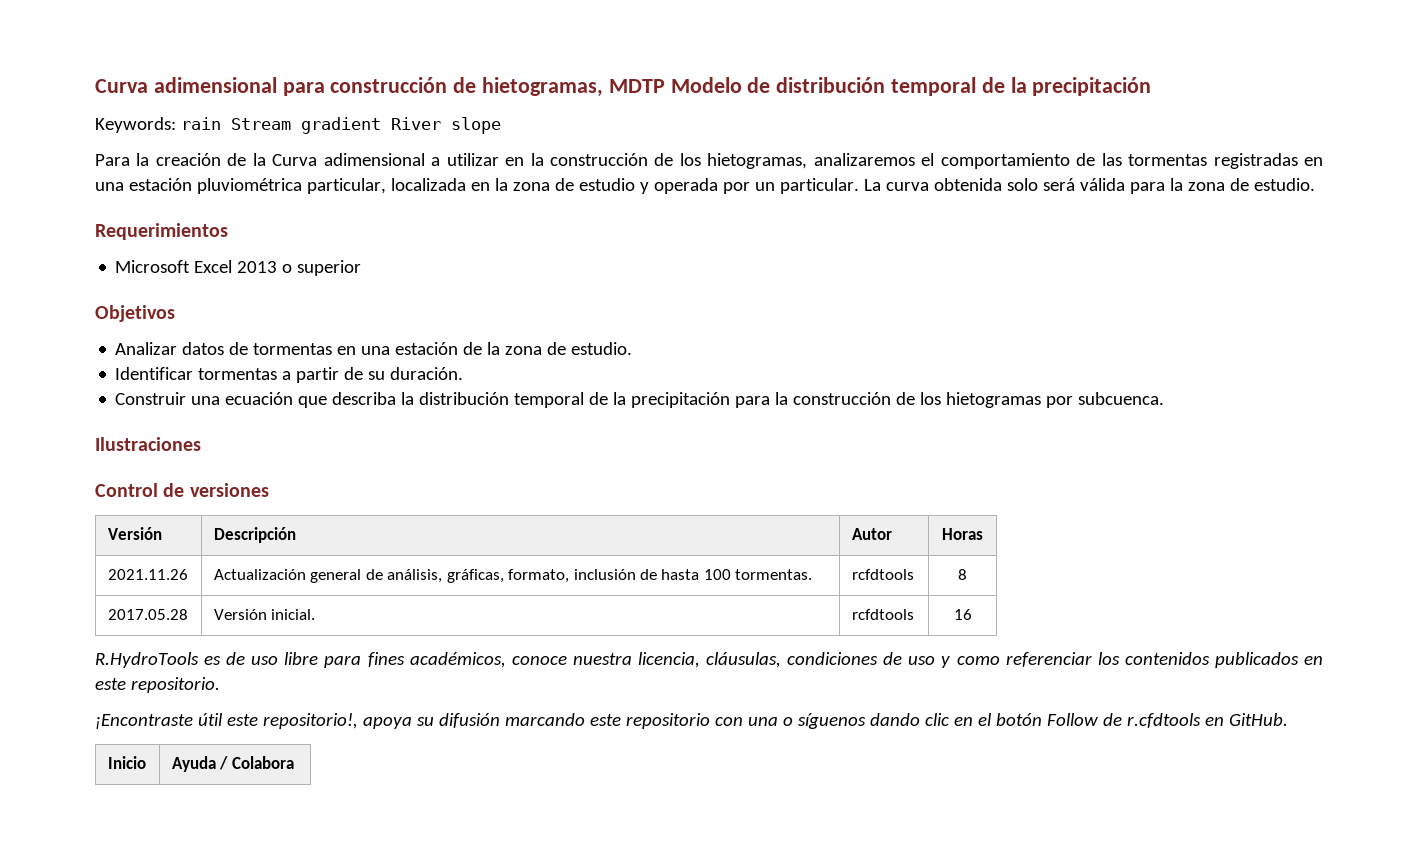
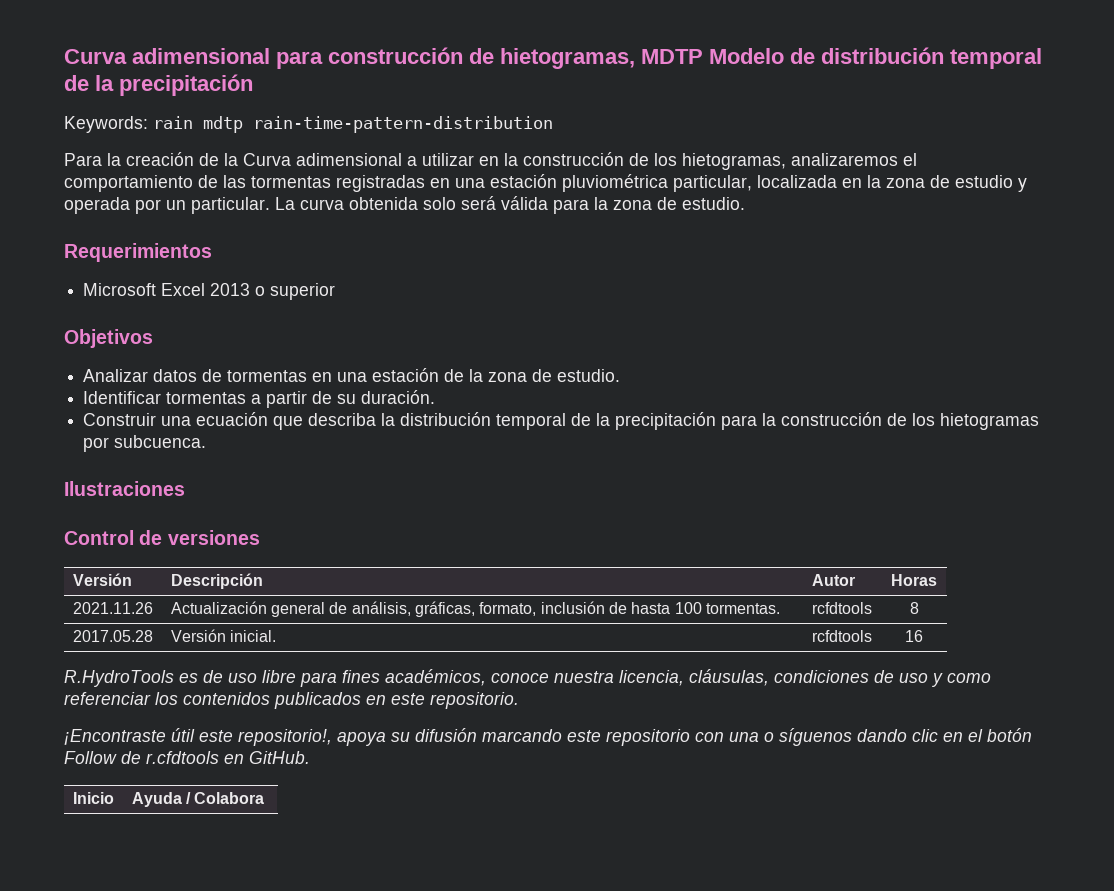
- Keywords: rain Stream gradient River slope
+ Keywords: rain mdtp rain-time-pattern-distribution

